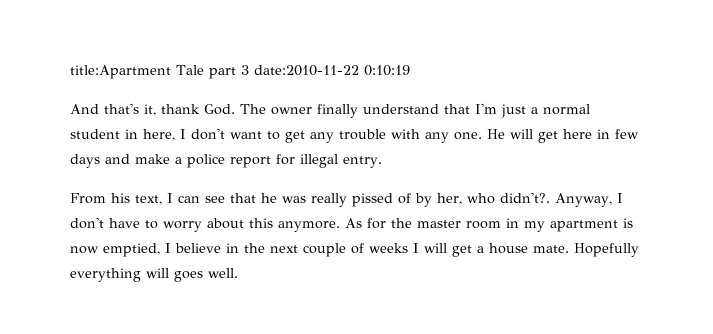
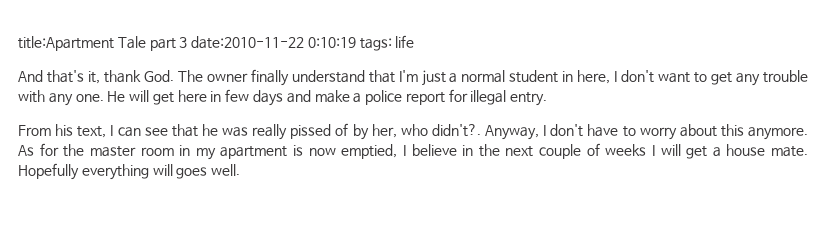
- title:Apartment Tale part 3 date:2010-11-22 0:10:19
+ title:Apartment Tale part 3 date:2010-11-22 0:10:19 tags: life

